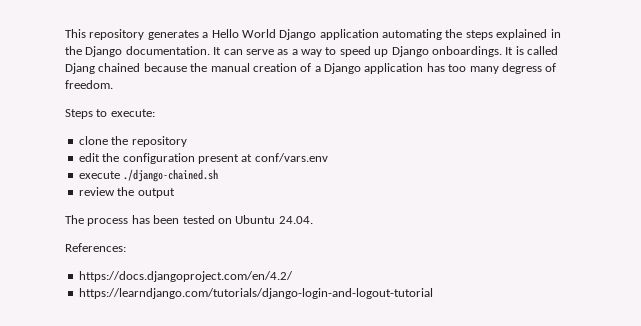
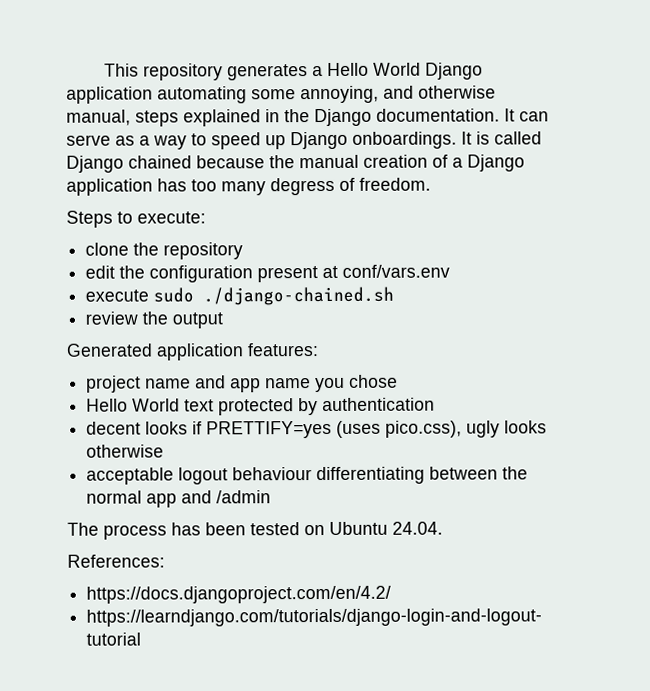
- This repository generates a Hello World Django application automating the steps explained in the Django documentation.
+ This repository generates a Hello World Django application automating some annoying, and otherwise manual, steps explained in the Django documentation.
- It is called Djang chained because the manual creation of a Django application has too many degress of freedom.
+ It is called Django chained because the manual creation of a Django application has too many degress of freedom.
- execute ./django-chained.sh
+ execute sudo ./django-chained.sh
+ Generated application features:
+ project name and app name you chose
+ Hello World text protected by authentication
+ decent looks if PRETTIFY=yes (uses pico.css), ugly looks otherwise
+ acceptable logout behaviour differentiating between the normal app and /admin

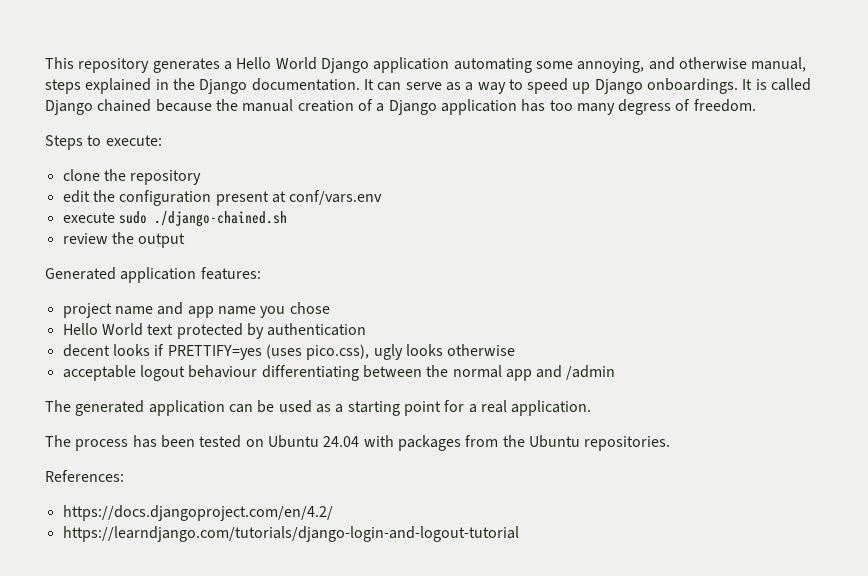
+ The generated application can be used as a starting point for a real application.
- The process has been tested on Ubuntu 24.04.
+ The process has been tested on Ubuntu 24.04 with packages from the Ubuntu repositories.

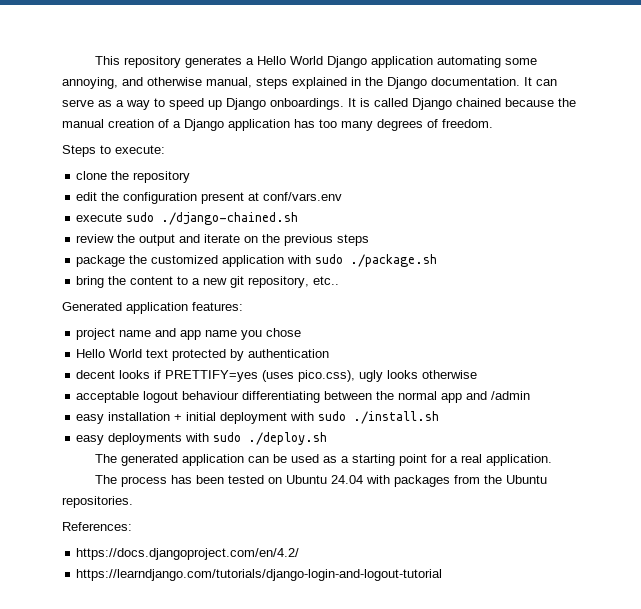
- It is called Django chained because the manual creation of a Django application has too many degress of freedom.
+ It is called Django chained because the manual creation of a Django application has too many degrees of freedom.
- review the output
+ review the output and iterate on the previous steps
+ package the customized application with sudo ./package.sh
+ bring the content to a new git repository, etc..
+ easy installation + initial deployment with sudo ./install.sh
+ easy deployments with sudo ./deploy.sh

